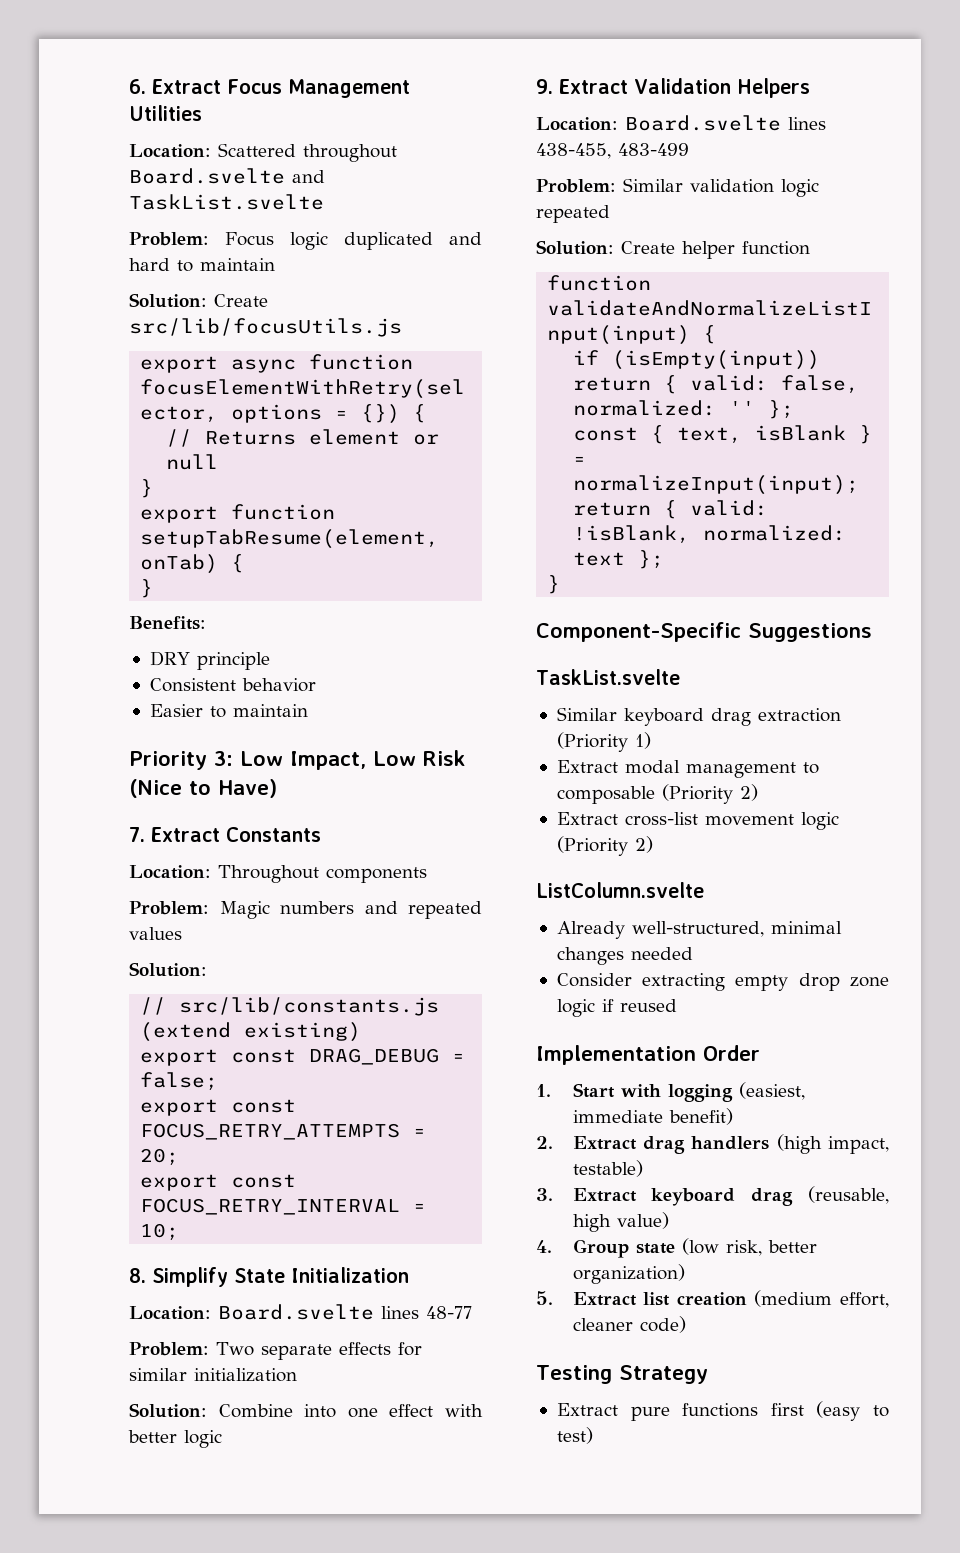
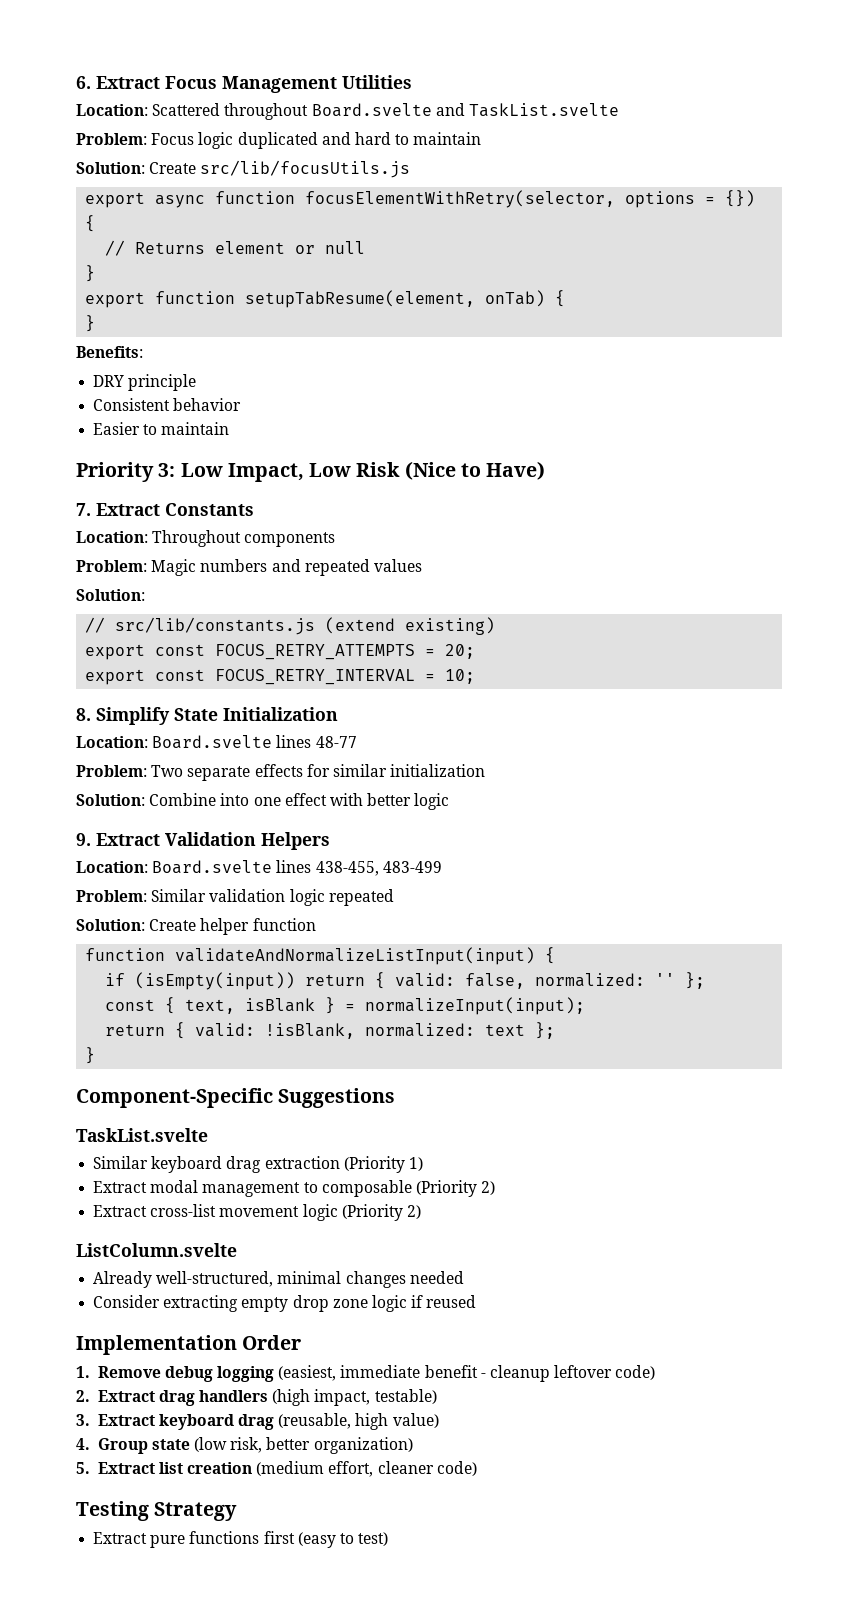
- export const DRAG_DEBUG = false;
- 1. Start with logging (easiest, immediate benefit)
+ 1. Remove debug logging (easiest, immediate benefit - cleanup leftover code)

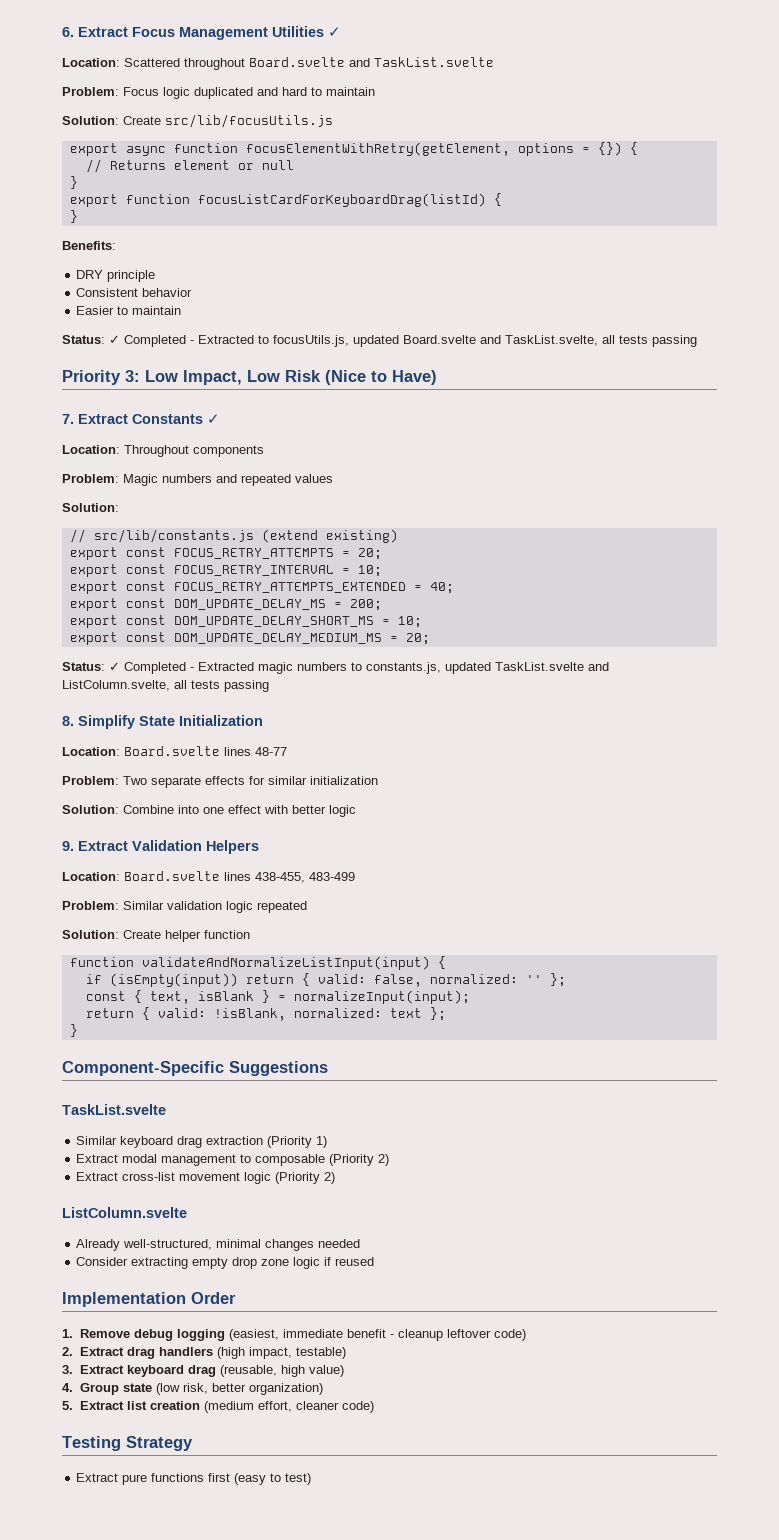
- 6. Extract Focus Management Utilities
+ 6. Extract Focus Management Utilities ✓
- export async function focusElementWithRetry(selector, options = {}) {
+ export async function focusElementWithRetry(getElement, options = {}) {
- export function setupTabResume(element, onTab) {
+ export function focusListCardForKeyboardDrag(listId) {
+ Status: ✓ Completed - Extracted to focusUtils.js, updated Board.svelte and TaskList.svelte, all tests passing
- 7. Extract Constants
+ 7. Extract Constants ✓
+ export const FOCUS_RETRY_ATTEMPTS_EXTENDED = 40;
+ export const DOM_UPDATE_DELAY_MS = 200;
+ export const DOM_UPDATE_DELAY_SHORT_MS = 10;
+ export const DOM_UPDATE_DELAY_MEDIUM_MS = 20;
+ Status: ✓ Completed - Extracted magic numbers to constants.js, updated TaskList.svelte and ListColumn.svelte, all tests passing

